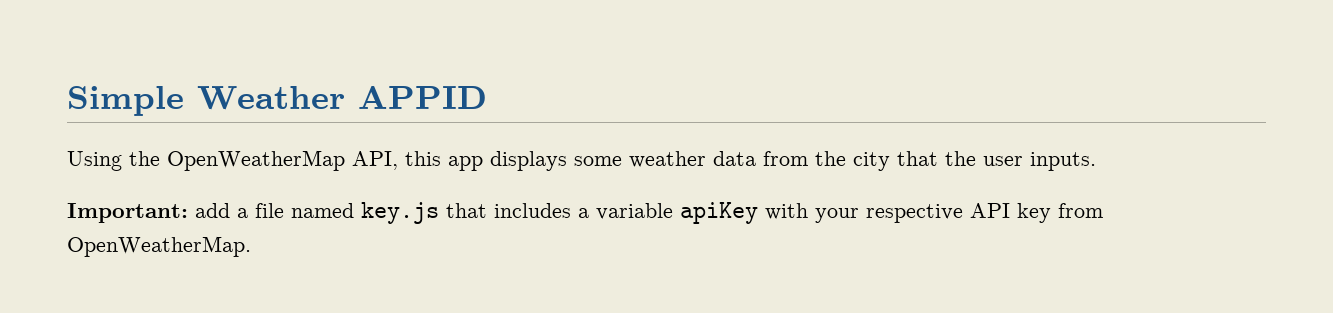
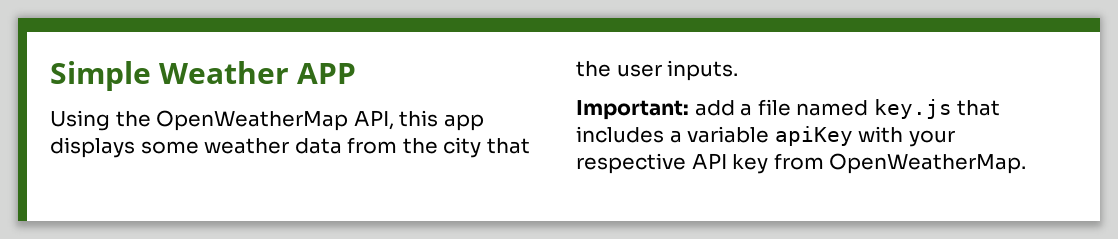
- Simple Weather APPID
+ Simple Weather APP

